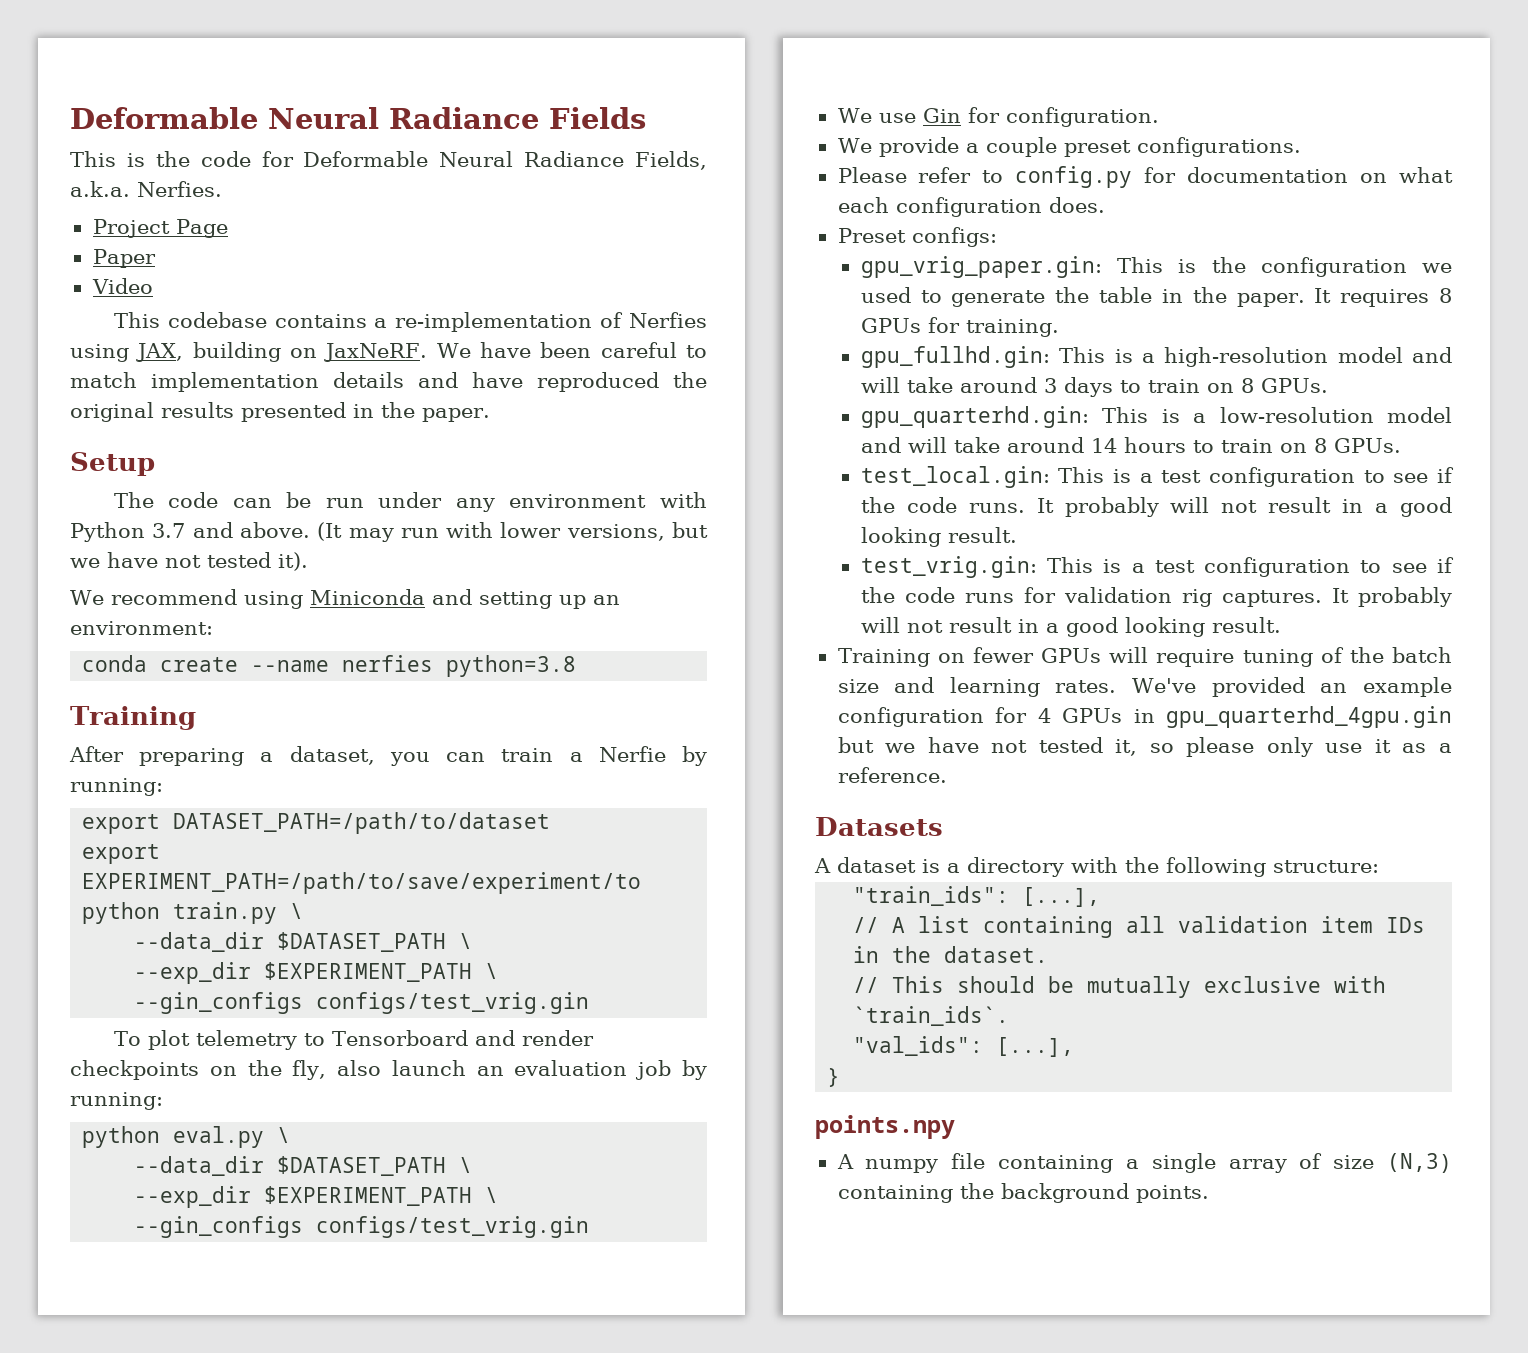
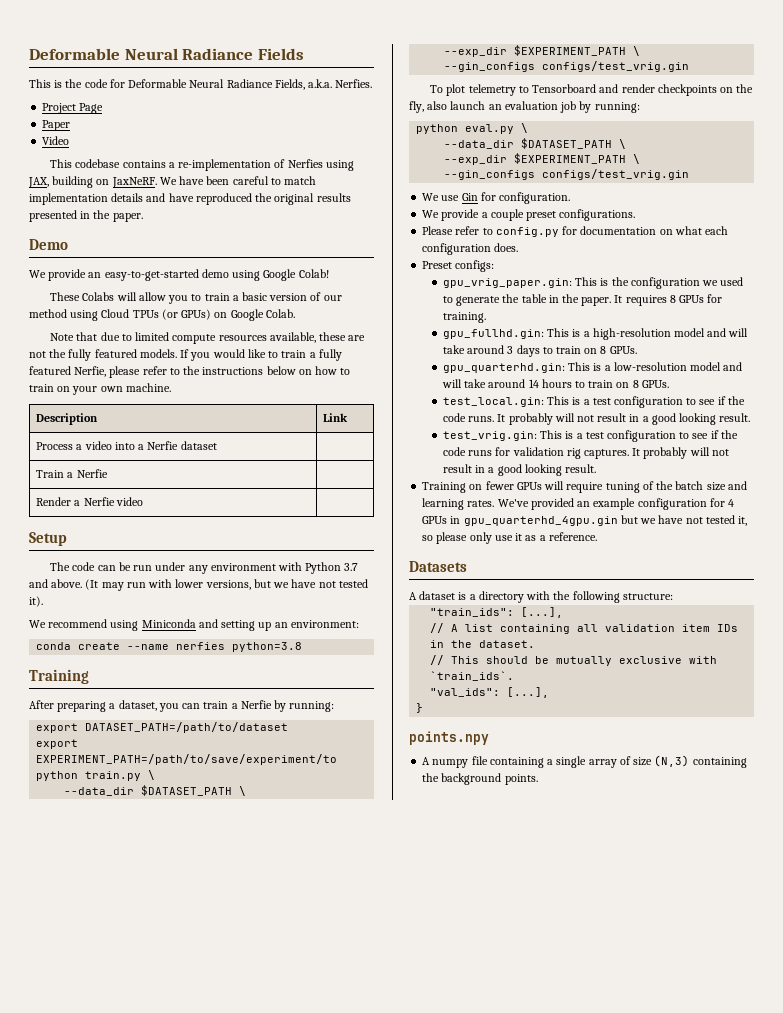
+ Demo
+ We provide an easy-to-get-started demo using Google Colab!
+ These Colabs will allow you to train a basic version of our method using Cloud TPUs (or GPUs) on Google Colab.
+ Note that due to limited compute resources available, these are not the fully featured models. If you would like to train a fully featured Nerfie, please refer to the instructions below on how to train on your own machine.
+ Description | Link
+ Process a video into a Nerfie dataset |
+ Train a Nerfie |
+ Render a Nerfie video |

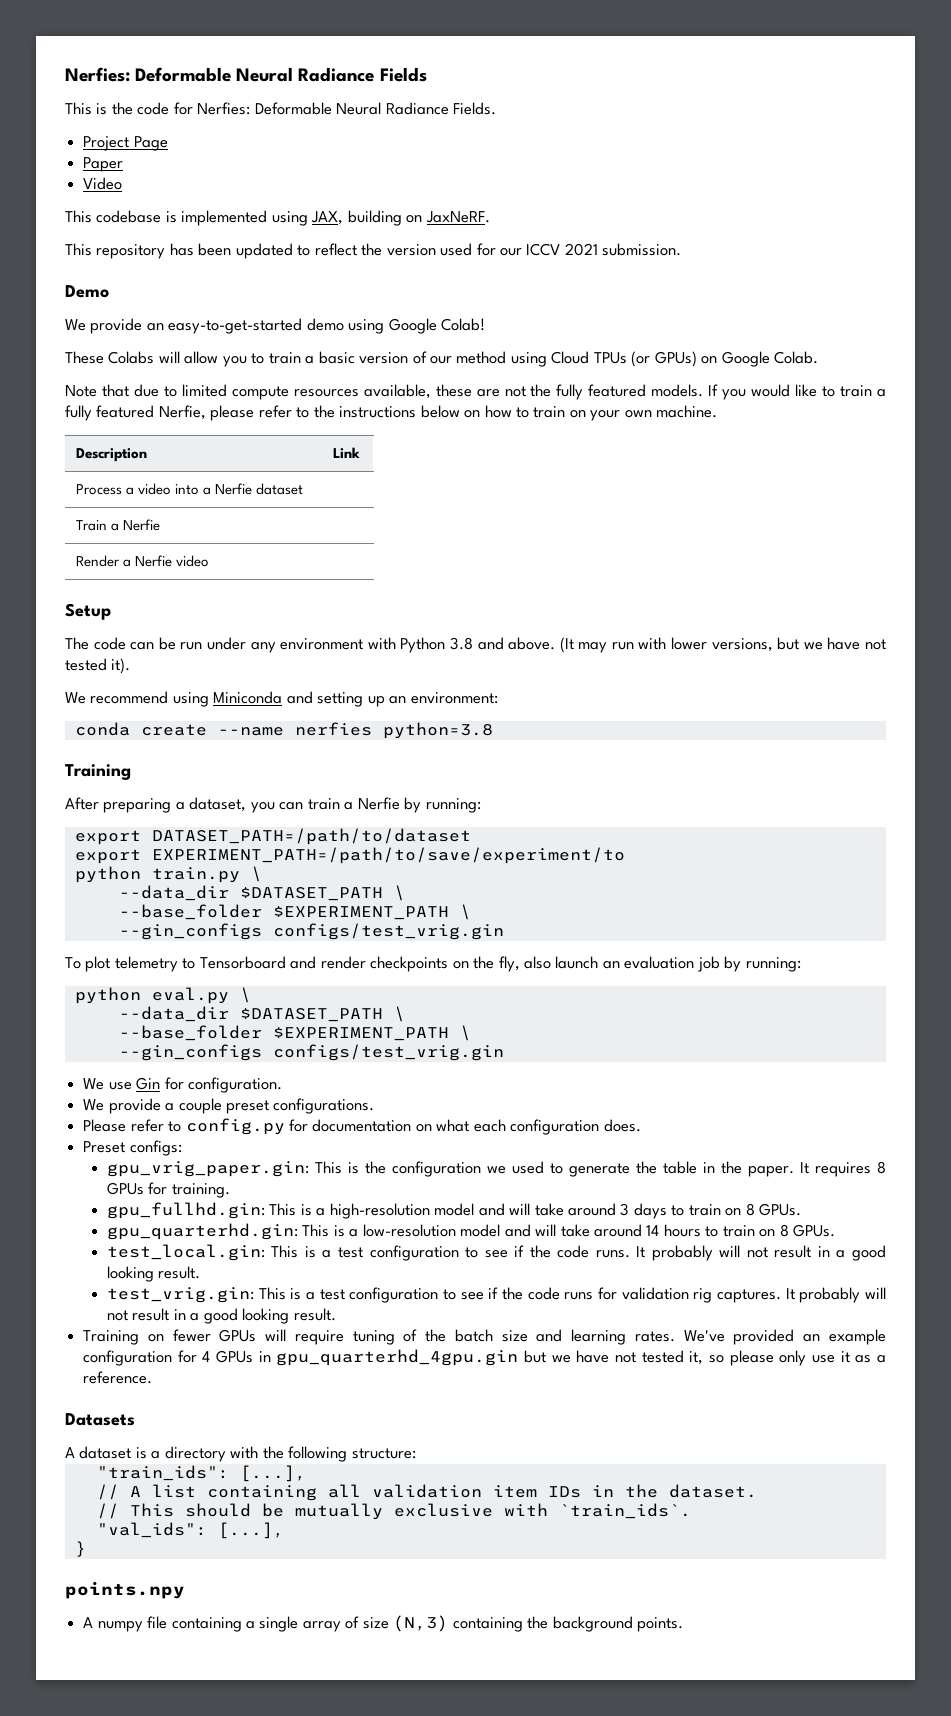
- Deformable Neural Radiance Fields
+ Nerfies: Deformable Neural Radiance Fields
- This is the code for Deformable Neural Radiance Fields, a.k.a. Nerfies.
+ This is the code for Nerfies: Deformable Neural Radiance Fields.
- This codebase contains a re-implementation of Nerfies using JAX, building on JaxNeRF. We have been careful to match implementation details and have reproduced the original results presented in the paper.
+ This codebase is implemented using JAX, building on JaxNeRF.
+ This repository has been updated to reflect the version used for our ICCV 2021 submission.
- The code can be run under any environment with Python 3.7 and above.
+ The code can be run under any environment with Python 3.8 and above.
  python train.py \
  --data_dir $DATASET_PATH \
- --exp_dir $EXPERIMENT_PATH \
+ --base_folder $EXPERIMENT_PATH \
  python eval.py \
  --data_dir $DATASET_PATH \
- --exp_dir $EXPERIMENT_PATH \
+ --base_folder $EXPERIMENT_PATH \

